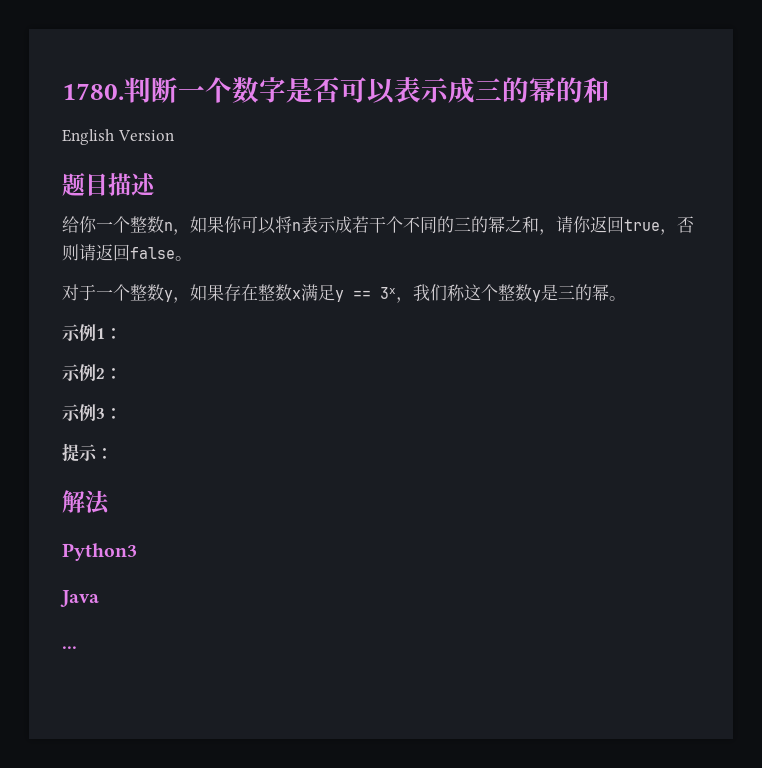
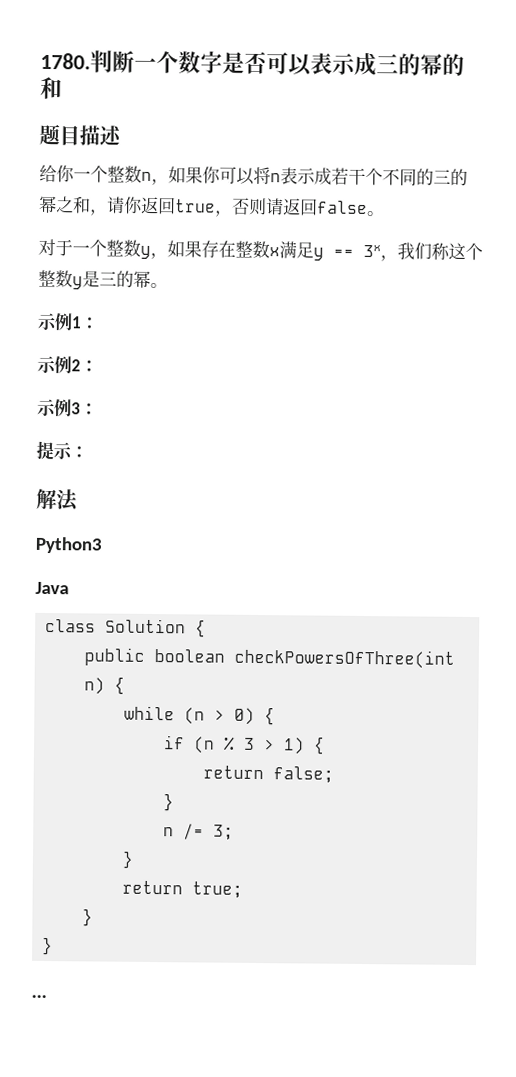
- English Version
+ class Solution {
+ public boolean checkPowersOfThree(int n) {
+ while (n > 0) {
+ if (n % 3 > 1) {
+ return false;
+ }
+ n /= 3;
+ }
+ return true;
+ }
+ }

